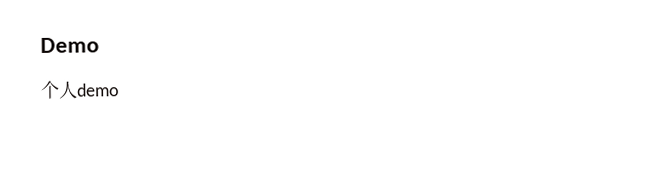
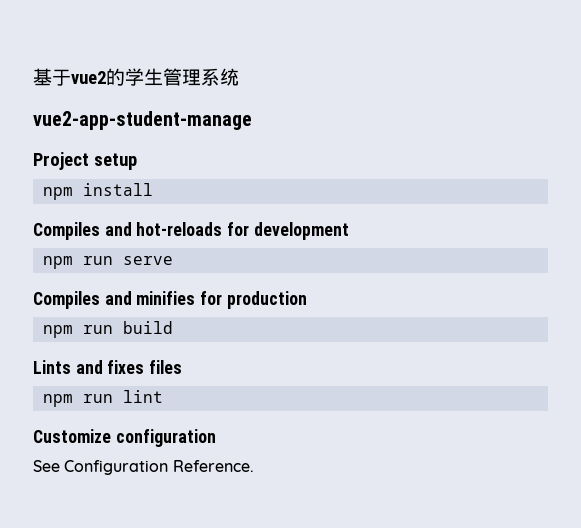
- Demo
- 个人demo
+ 基于vue2的学生管理系统
+ vue2-app-student-manage
+ Project setup
+ npm install
+ Compiles and hot-reloads for development
+ npm run serve
+ Compiles and minifies for production
+ npm run build
+ Lints and fixes files
+ npm run lint
+ Customize configuration
+ See Configuration Reference.

